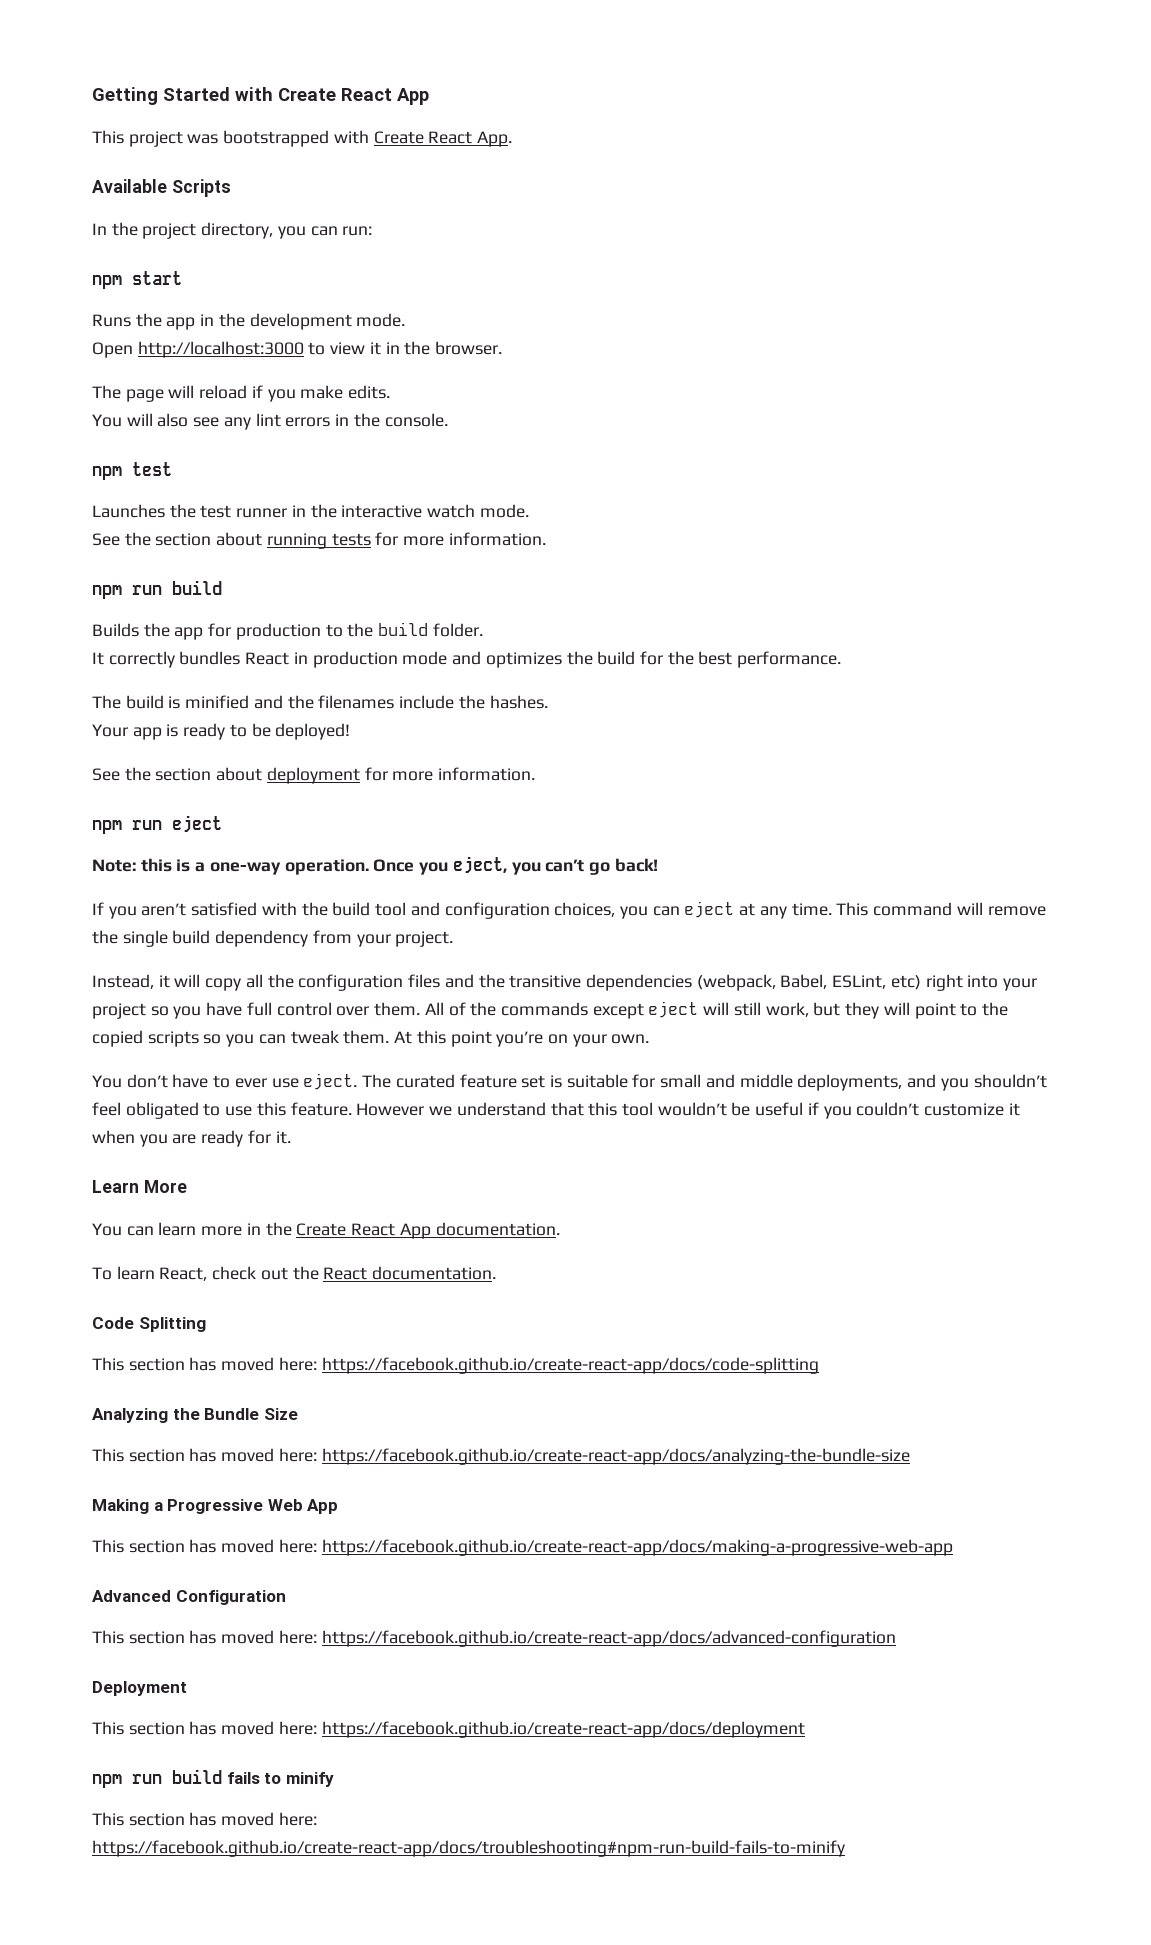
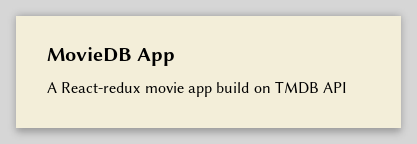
- Getting Started with Create React App
- This project was bootstrapped with Create React App.
- Available Scripts
- In the project directory, you can run:
- npm start
- Runs the app in the development mode.
- Open http://localhost:3000 to view it in the browser.
- The page will reload if you make edits.
- You will also see any lint errors in the console.
- npm test
- Launches the test runner in the interactive watch mode.
- See the section about running tests for more information.
- npm run build
- Builds the app for production to the build folder.
- It correctly bundles React in production mode and optimizes the build for the best performance.
- The build is minified and the filenames include the hashes.
- Your app is ready to be deployed!
- See the section about deployment for more information.
- npm run eject
- Note: this is a one-way operation. Once you eject, you can’t go back!
- If you aren’t satisfied with the build tool and configuration choices, you can eject at any time. This command will remove the single build dependency from your project.
- Instead, it will copy all the configuration files and the transitive dependencies (webpack, Babel, ESLint, etc) right into your project so you have full control over them. All of the commands except eject will still work, but they will point to the copied scripts so you can tweak them. At this point you’re on your own.
- You don’t have to ever use eject. The curated feature set is suitable for small and middle deployments, and you shouldn’t feel obligated to use this feature. However we understand that this tool wouldn’t be useful if you couldn’t customize it when you are ready for it.
- Learn More
- You can learn more in the Create React App documentation.
- To learn React, check out the React documentation.
- Code Splitting
- This section has moved here: https://facebook.github.io/create-react-app/docs/code-splitting
- Analyzing the Bundle Size
- This section has moved here: https://facebook.github.io/create-react-app/docs/analyzing-the-bundle-size
- Making a Progressive Web App
- This section has moved here: https://facebook.github.io/create-react-app/docs/making-a-progressive-web-app
- Advanced Configuration
- This section has moved here: https://facebook.github.io/create-react-app/docs/advanced-configuration
- Deployment
- This section has moved here: https://facebook.github.io/create-react-app/docs/deployment
- npm run build fails to minify
- This section has moved here: https://facebook.github.io/create-react-app/docs/troubleshooting#npm-run-build-fails-to-minify
+ MovieDB App
+ A React-redux movie app build on TMDB API

